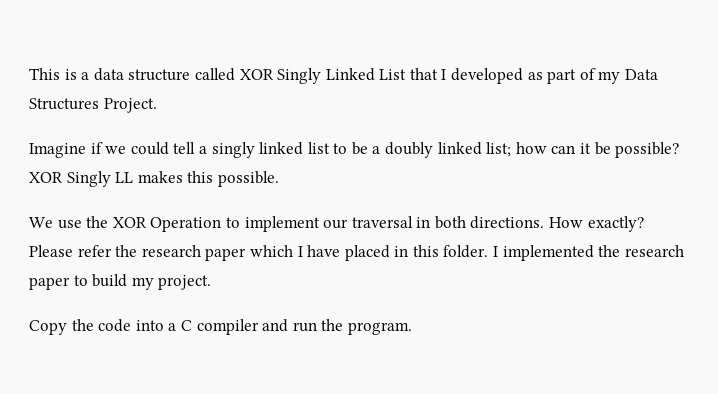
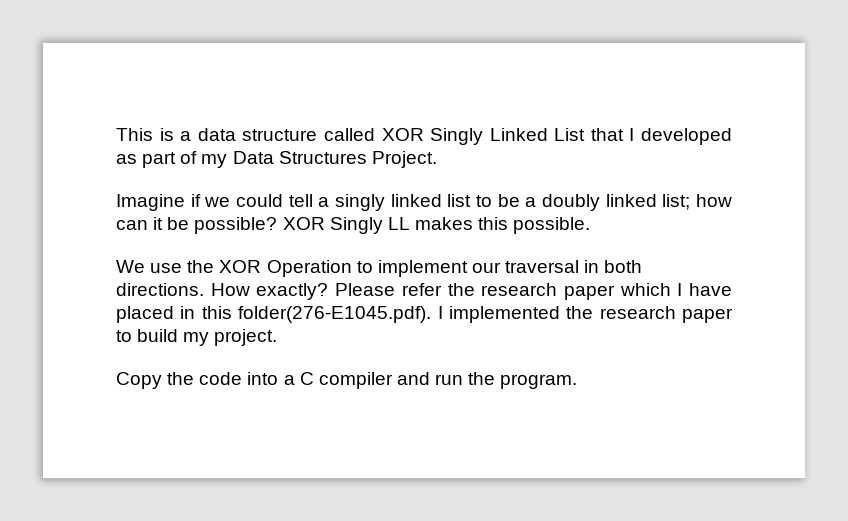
- Please refer the research paper which I have placed in this folder. I implemented the research paper to build my project.
+ Please refer the research paper which I have placed in this folder(276-E1045.pdf). I implemented the research paper to build my project.

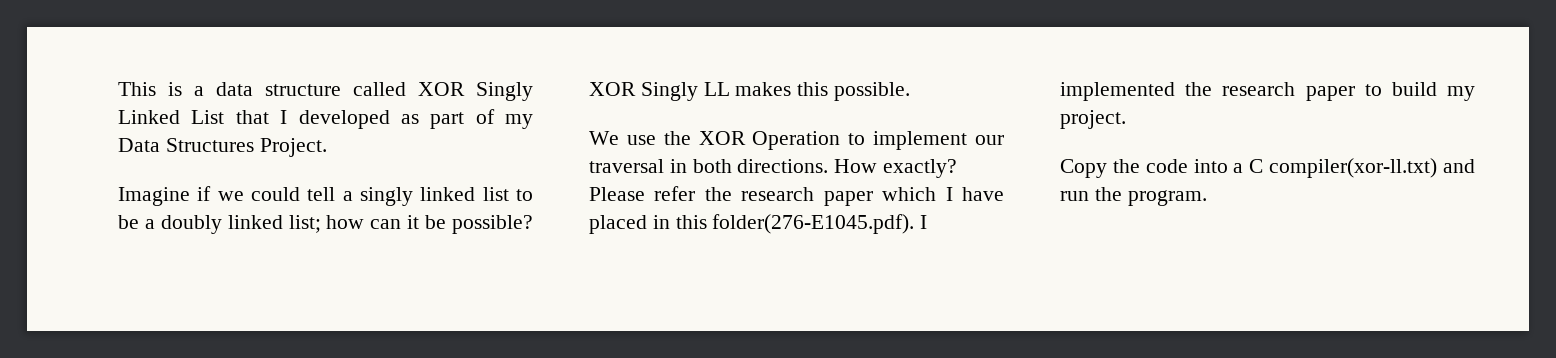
- Copy the code into a C compiler and run the program.
+ Copy the code into a C compiler(xor-ll.txt) and run the program.

